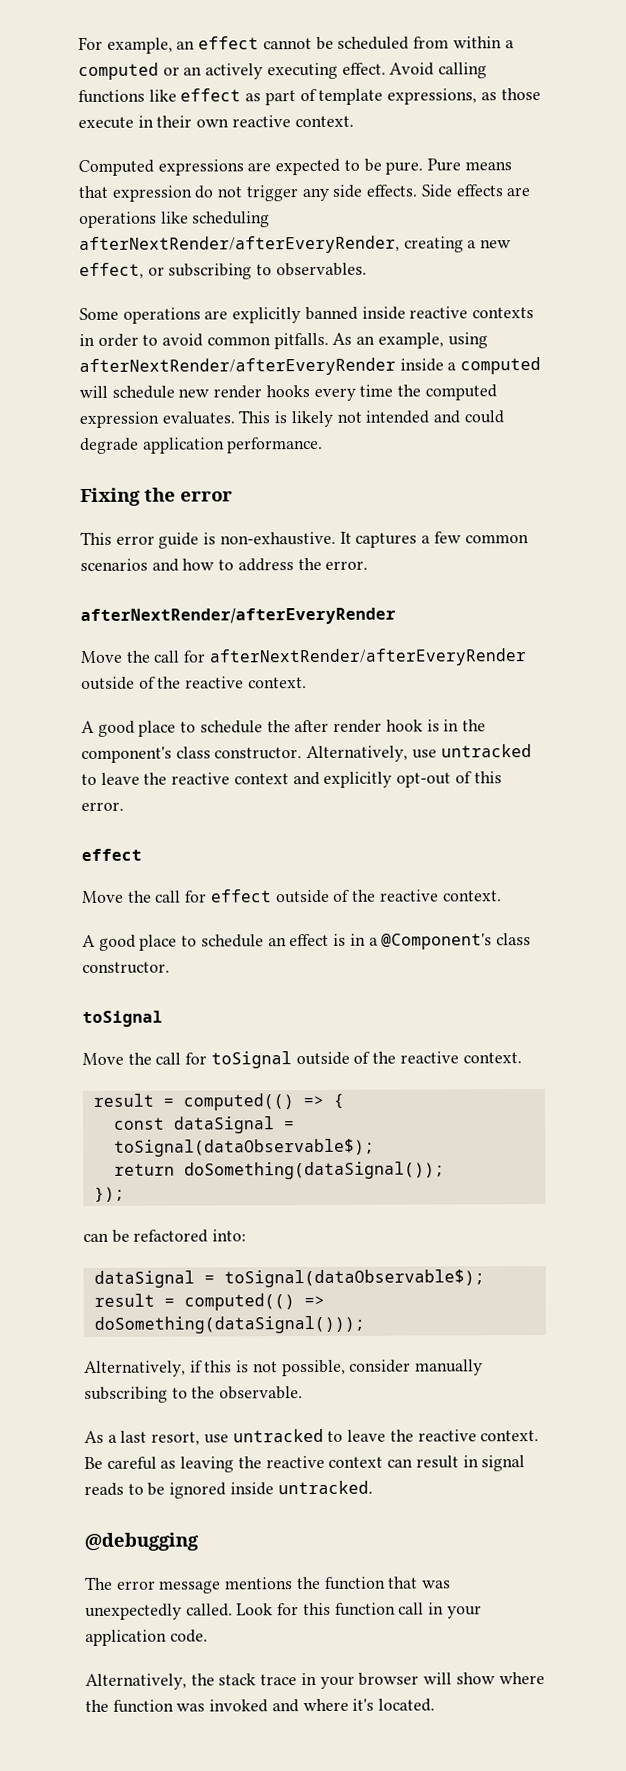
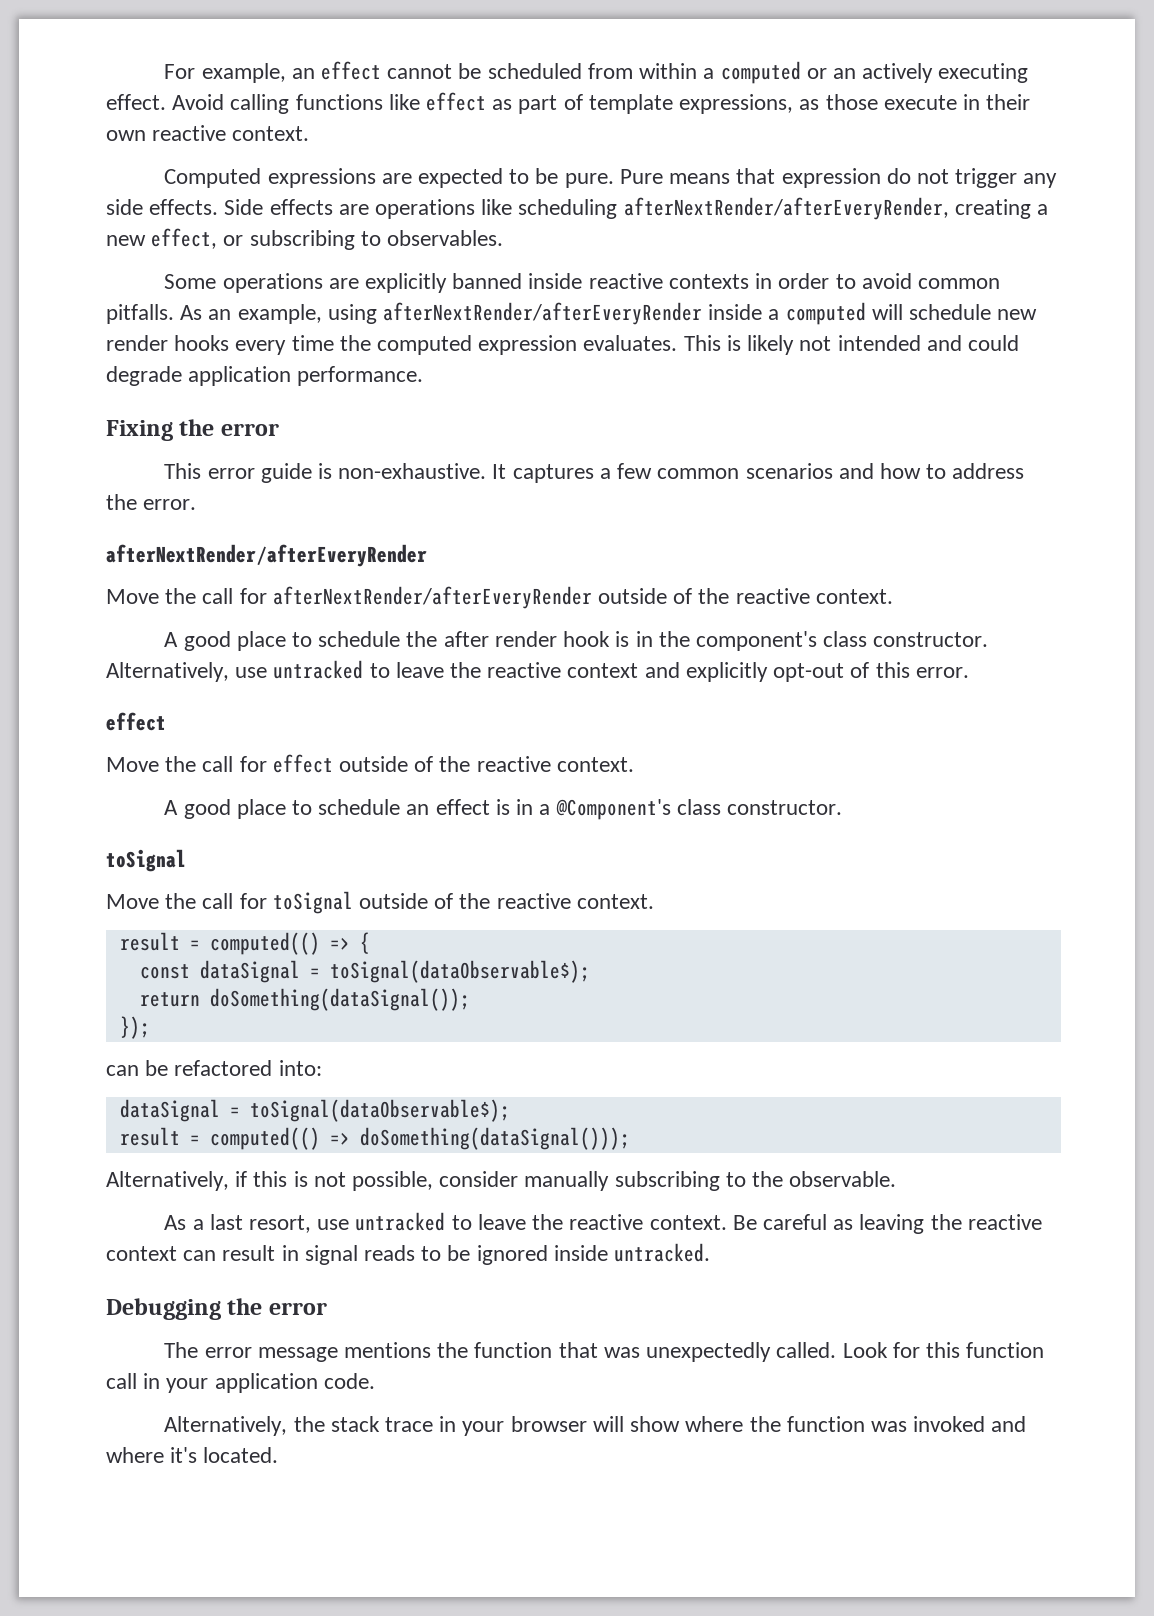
- @debugging
+ Debugging the error

